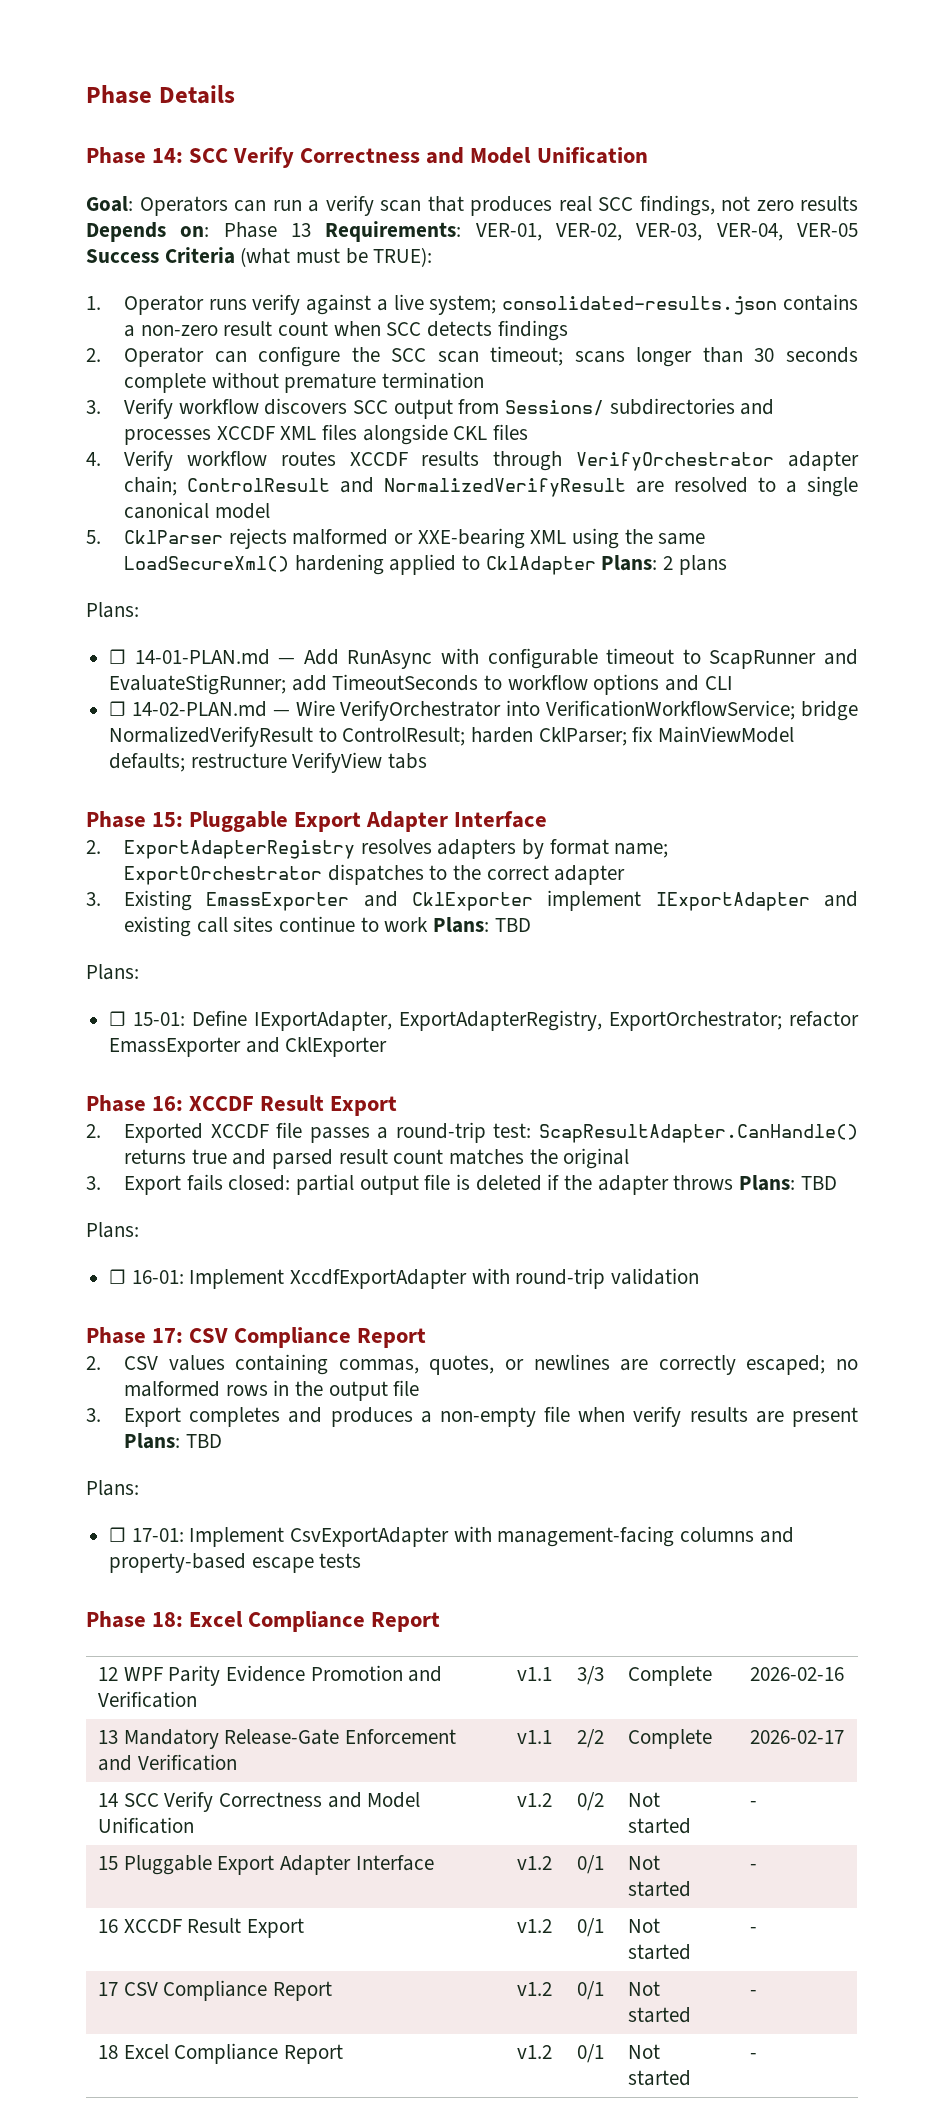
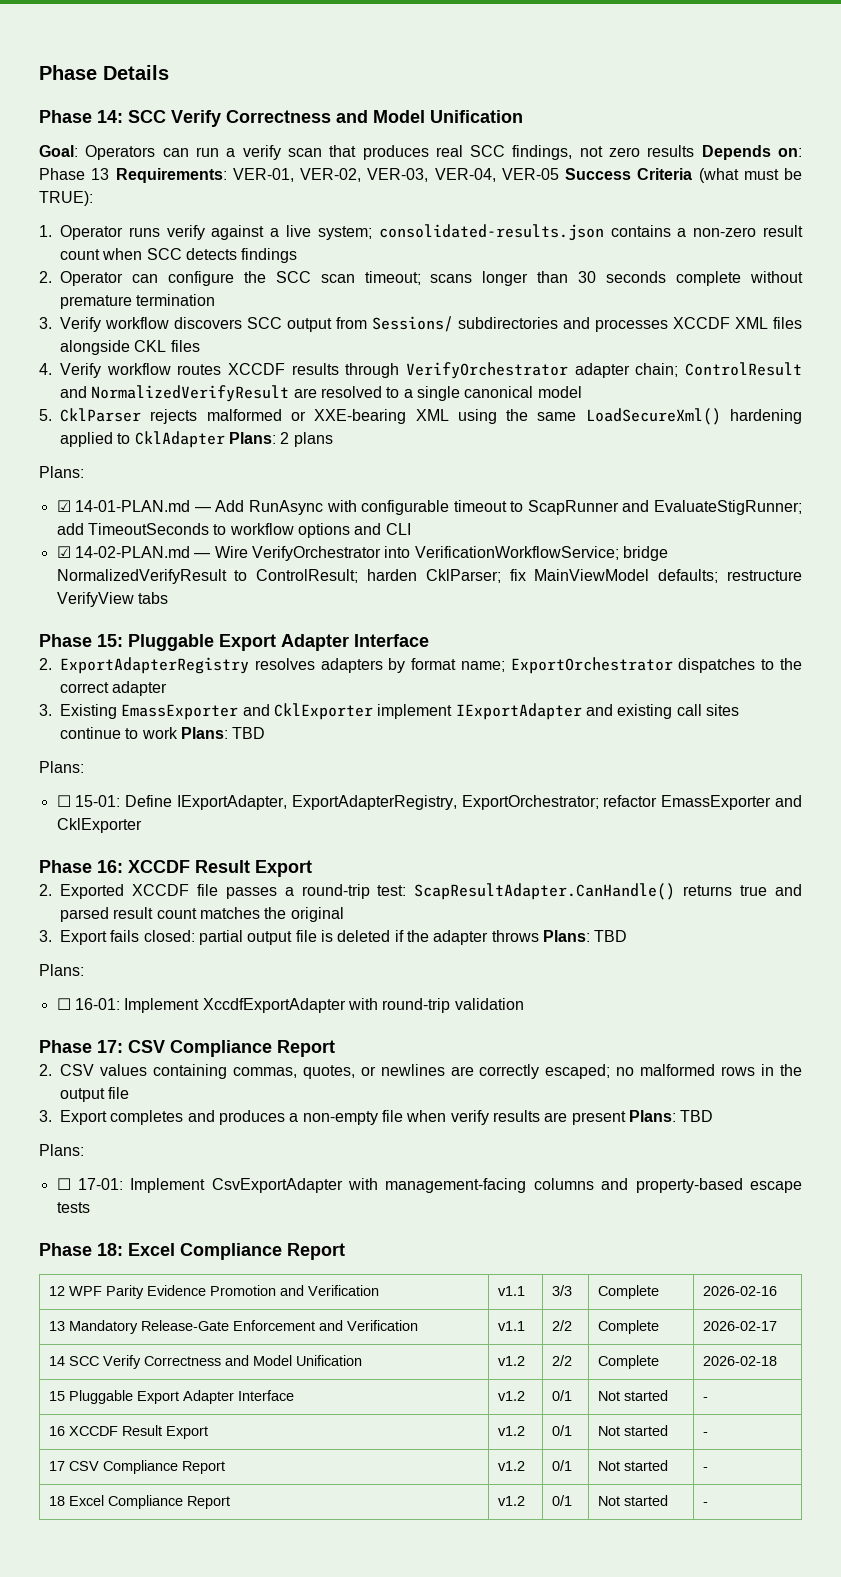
- ☐ 14-01-PLAN.md — Add RunAsync with configurable timeout to ScapRunner and EvaluateStigRunner; add TimeoutSeconds to workflow options and CLI
+ ☑ 14-01-PLAN.md — Add RunAsync with configurable timeout to ScapRunner and EvaluateStigRunner; add TimeoutSeconds to workflow options and CLI
- ☐ 14-02-PLAN.md — Wire VerifyOrchestrator into VerificationWorkflowService; bridge NormalizedVerifyResult to ControlResult; harden CklParser; fix MainViewModel defaults; restructure VerifyView tabs
+ ☑ 14-02-PLAN.md — Wire VerifyOrchestrator into VerificationWorkflowService; bridge NormalizedVerifyResult to ControlResult; harden CklParser; fix MainViewModel defaults; restructure VerifyView tabs
- 14 SCC Verify Correctness and Model Unification | v1.2 | 0/2 | Not started | -
+ 14 SCC Verify Correctness and Model Unification | v1.2 | 2/2 | Complete | 2026-02-18

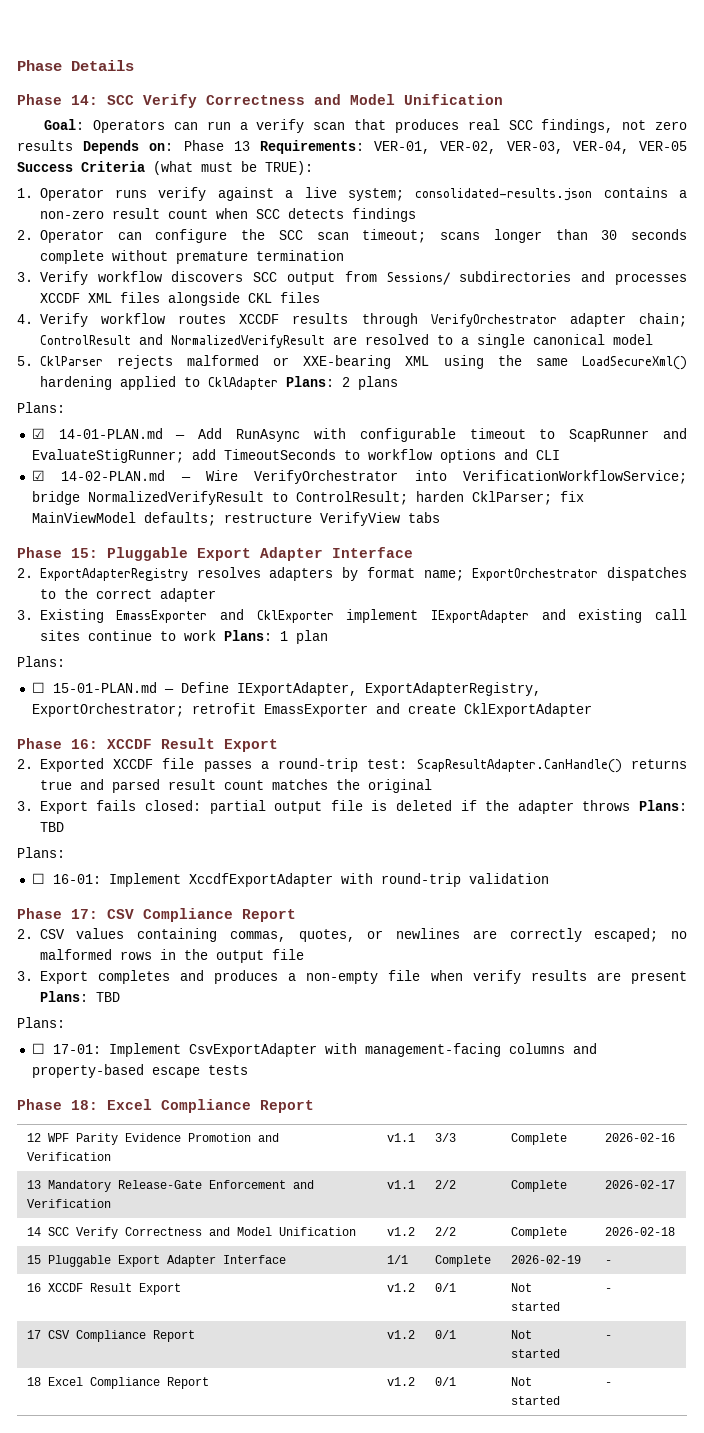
- 3. Existing EmassExporter and CklExporter implement IExportAdapter and existing call sites continue to work Plans: TBD
+ 3. Existing EmassExporter and CklExporter implement IExportAdapter and existing call sites continue to work Plans: 1 plan
  Plans:
- ☐ 15-01: Define IExportAdapter, ExportAdapterRegistry, ExportOrchestrator; refactor EmassExporter and CklExporter
+ ☐ 15-01-PLAN.md — Define IExportAdapter, ExportAdapterRegistry, ExportOrchestrator; retrofit EmassExporter and create CklExportAdapter
- 15 Pluggable Export Adapter Interface | v1.2 | 0/1 | Not started | -
+ 15 Pluggable Export Adapter Interface | 1/1 | Complete | 2026-02-19 | -

